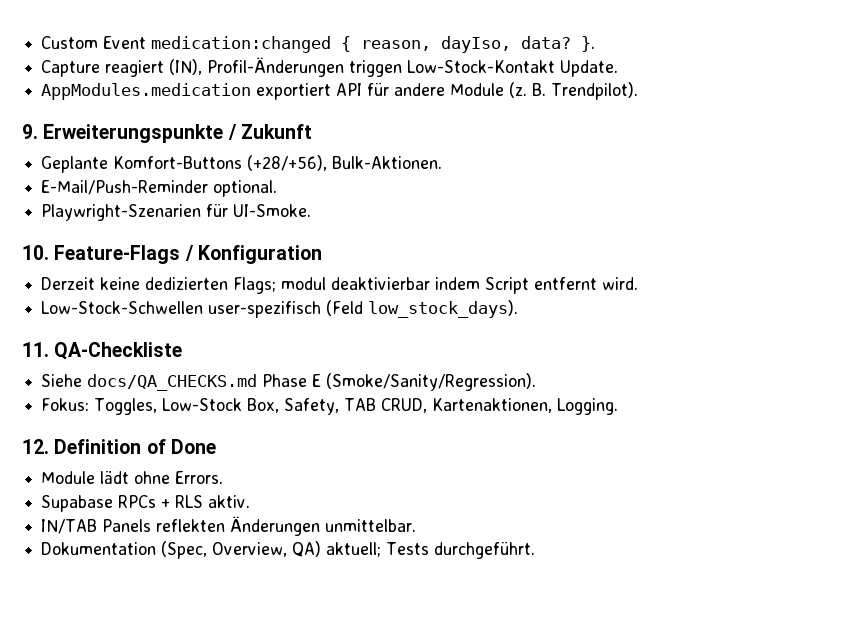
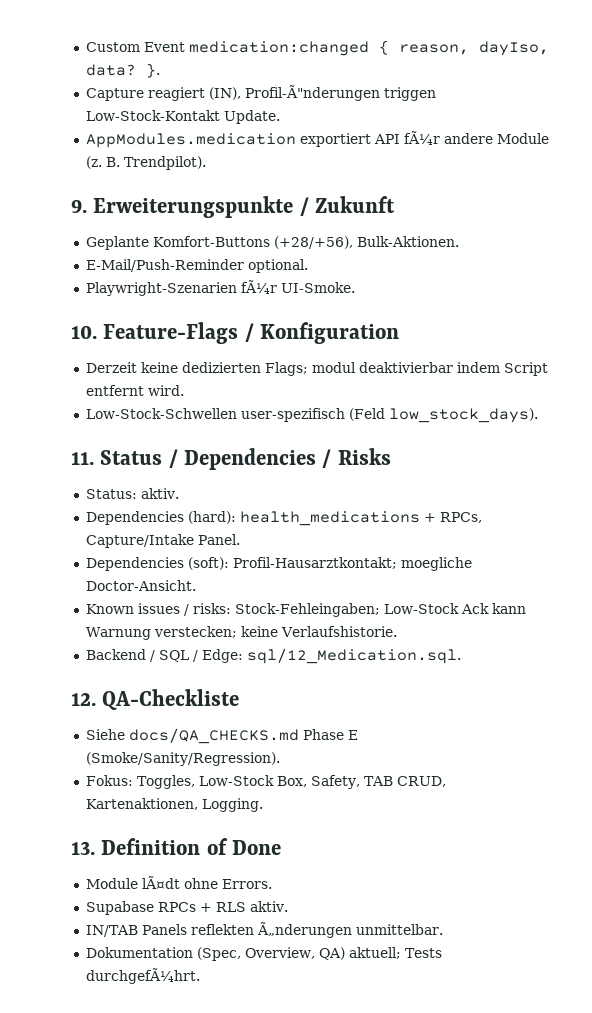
- Capture reagiert (IN), Profil-Änderungen triggen Low-Stock-Kontakt Update.
+ Capture reagiert (IN), Profil-Ã"nderungen triggen Low-Stock-Kontakt Update.
- AppModules.medication exportiert API für andere Module (z.
+ AppModules.medication exportiert API fÃ¼r andere Module (z.
- Playwright-Szenarien für UI-Smoke.
+ Playwright-Szenarien fÃ¼r UI-Smoke.
- 11. QA-Checkliste
+ 11. Status / Dependencies / Risks
+ Status: aktiv.
+ Dependencies (hard): health_medications + RPCs, Capture/Intake Panel.
+ Dependencies (soft): Profil-Hausarztkontakt; moegliche Doctor-Ansicht.
+ Known issues / risks: Stock-Fehleingaben; Low-Stock Ack kann Warnung verstecken; keine Verlaufshistorie.
+ Backend / SQL / Edge: sql/12_Medication.sql.
+ 12. QA-Checkliste
- 12. Definition of Done
+ 13. Definition of Done
- Module lädt ohne Errors.
+ Module lÃ¤dt ohne Errors.
- IN/TAB Panels reflekten Änderungen unmittelbar.
+ IN/TAB Panels reflekten Ã„nderungen unmittelbar.
- Dokumentation (Spec, Overview, QA) aktuell; Tests durchgeführt.
+ Dokumentation (Spec, Overview, QA) aktuell; Tests durchgefÃ¼hrt.

